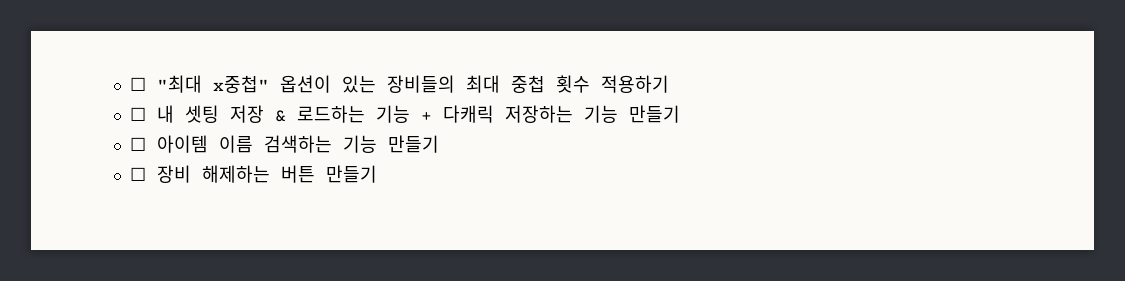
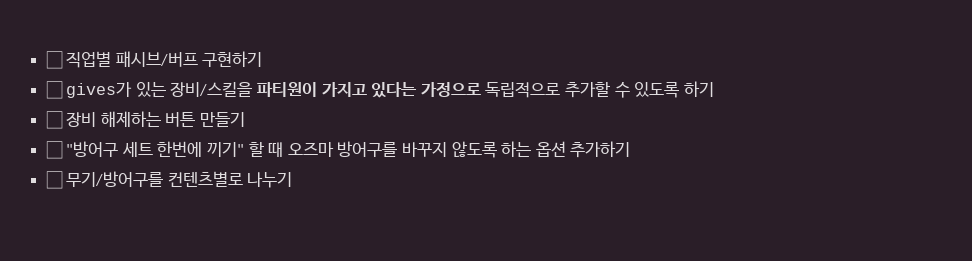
- ☐ "최대 x중첩" 옵션이 있는 장비들의 최대 중첩 횟수 적용하기
- ☐ 내 셋팅 저장 & 로드하는 기능 + 다캐릭 저장하는 기능 만들기
- ☐ 아이템 이름 검색하는 기능 만들기
+ ☐ 직업별 패시브/버프 구현하기
+ ☐ gives가 있는 장비/스킬을 파티원이 가지고 있다는 가정으로 독립적으로 추가할 수 있도록 하기
+ ☐ "방어구 세트 한번에 끼기" 할 때 오즈마 방어구를 바꾸지 않도록 하는 옵션 추가하기
+ ☐ 무기/방어구를 컨텐츠별로 나누기

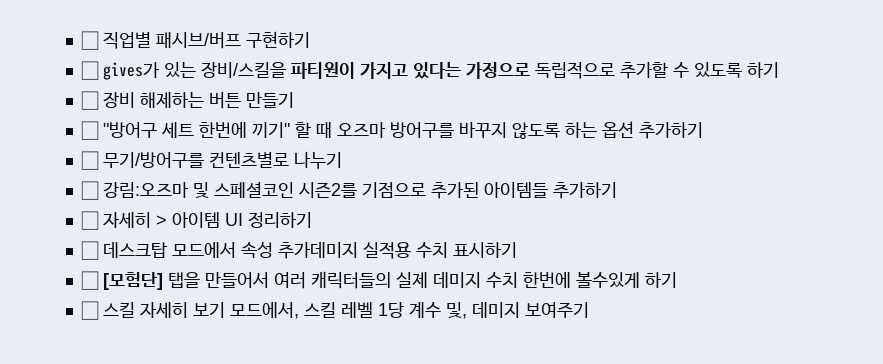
+ ☐ 강림:오즈마 및 스페셜코인 시즌2를 기점으로 추가된 아이템들 추가하기
+ ☐ 자세히 > 아이템 UI 정리하기
+ ☐ 데스크탑 모드에서 속성 추가데미지 실적용 수치 표시하기
+ ☐ [모험단] 탭을 만들어서 여러 캐릭터들의 실제 데미지 수치 한번에 볼수있게 하기
+ ☐ 스킬 자세히 보기 모드에서, 스킬 레벨 1당 계수 및, 데미지 보여주기

